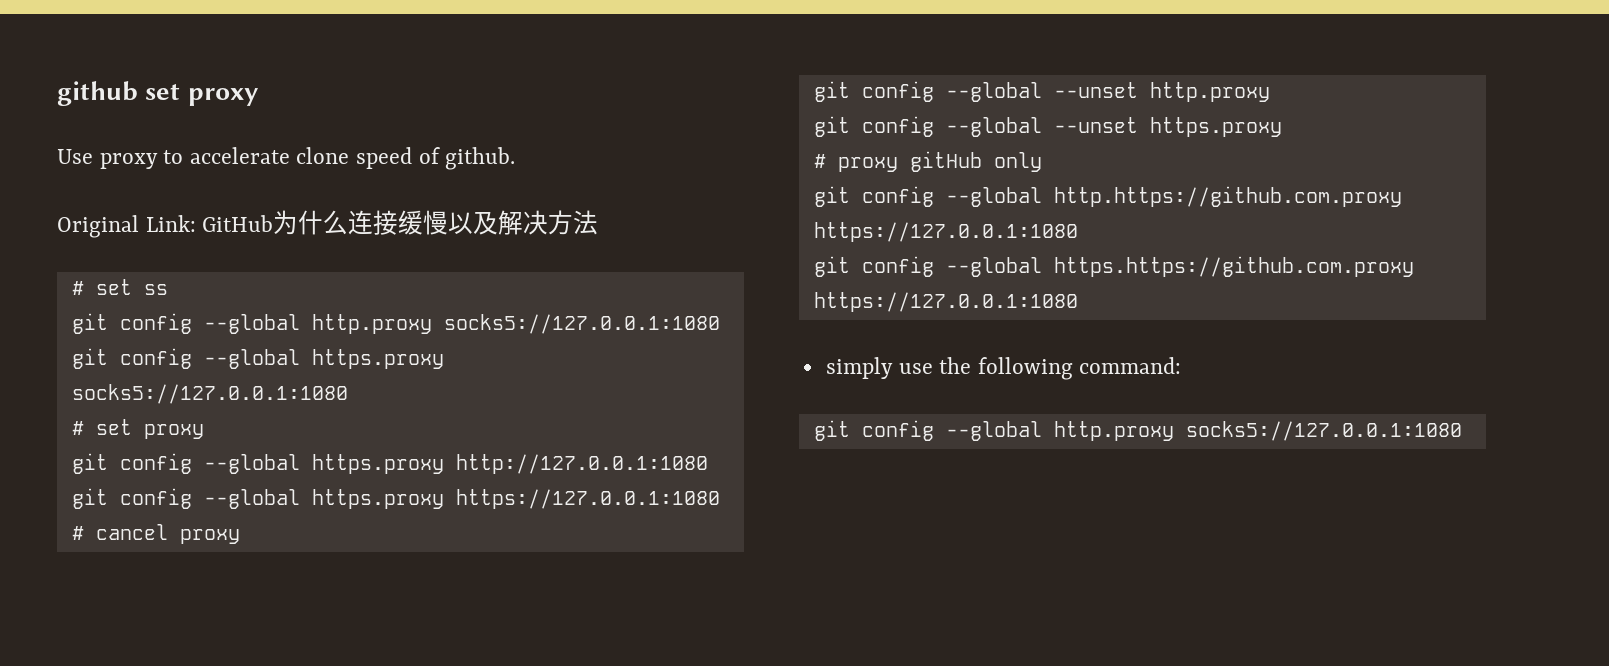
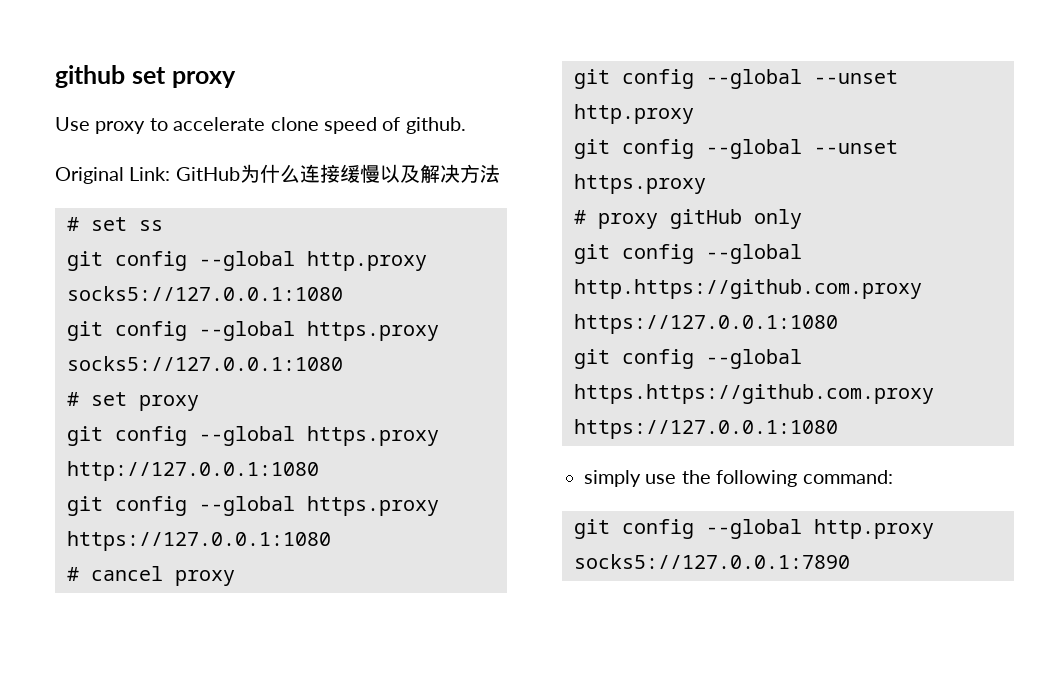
  simply use the following command:
- git config --global http.proxy socks5://127.0.0.1:1080
+ git config --global http.proxy socks5://127.0.0.1:7890

